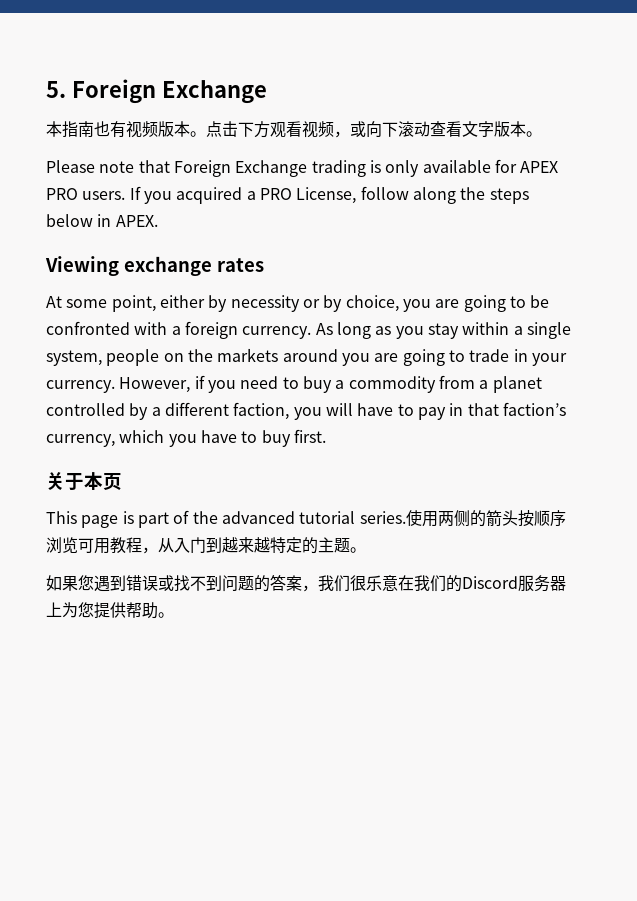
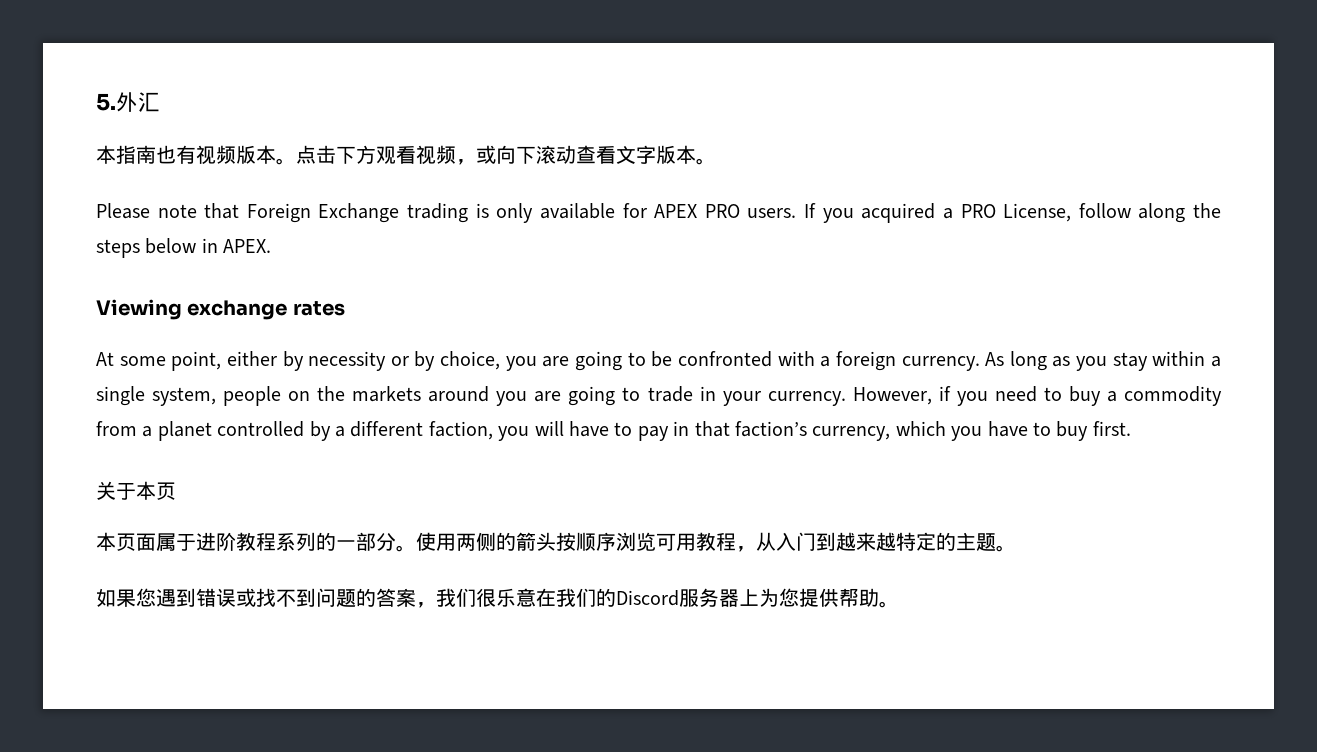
- 5. Foreign Exchange
+ 5.外汇
- This page is part of the advanced tutorial series.
+ 本页面属于进阶教程系列的一部分。

